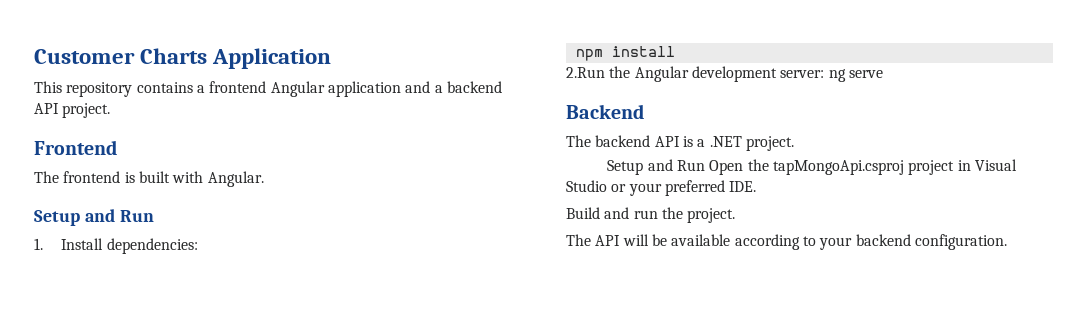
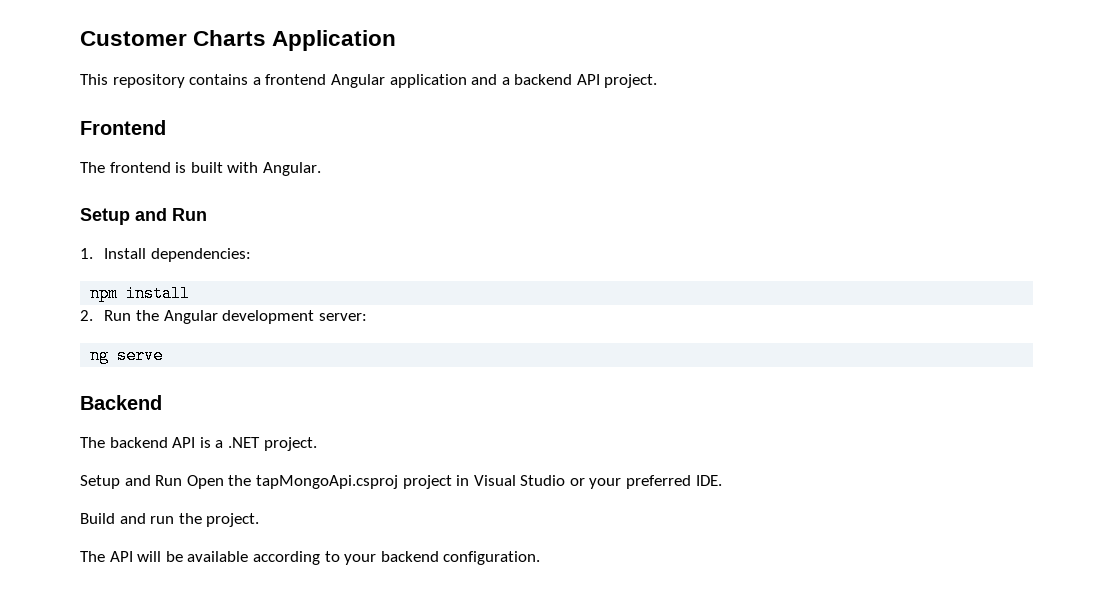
- 2.Run the Angular development server: ng serve
+ 2. Run the Angular development server:
+ ng serve

